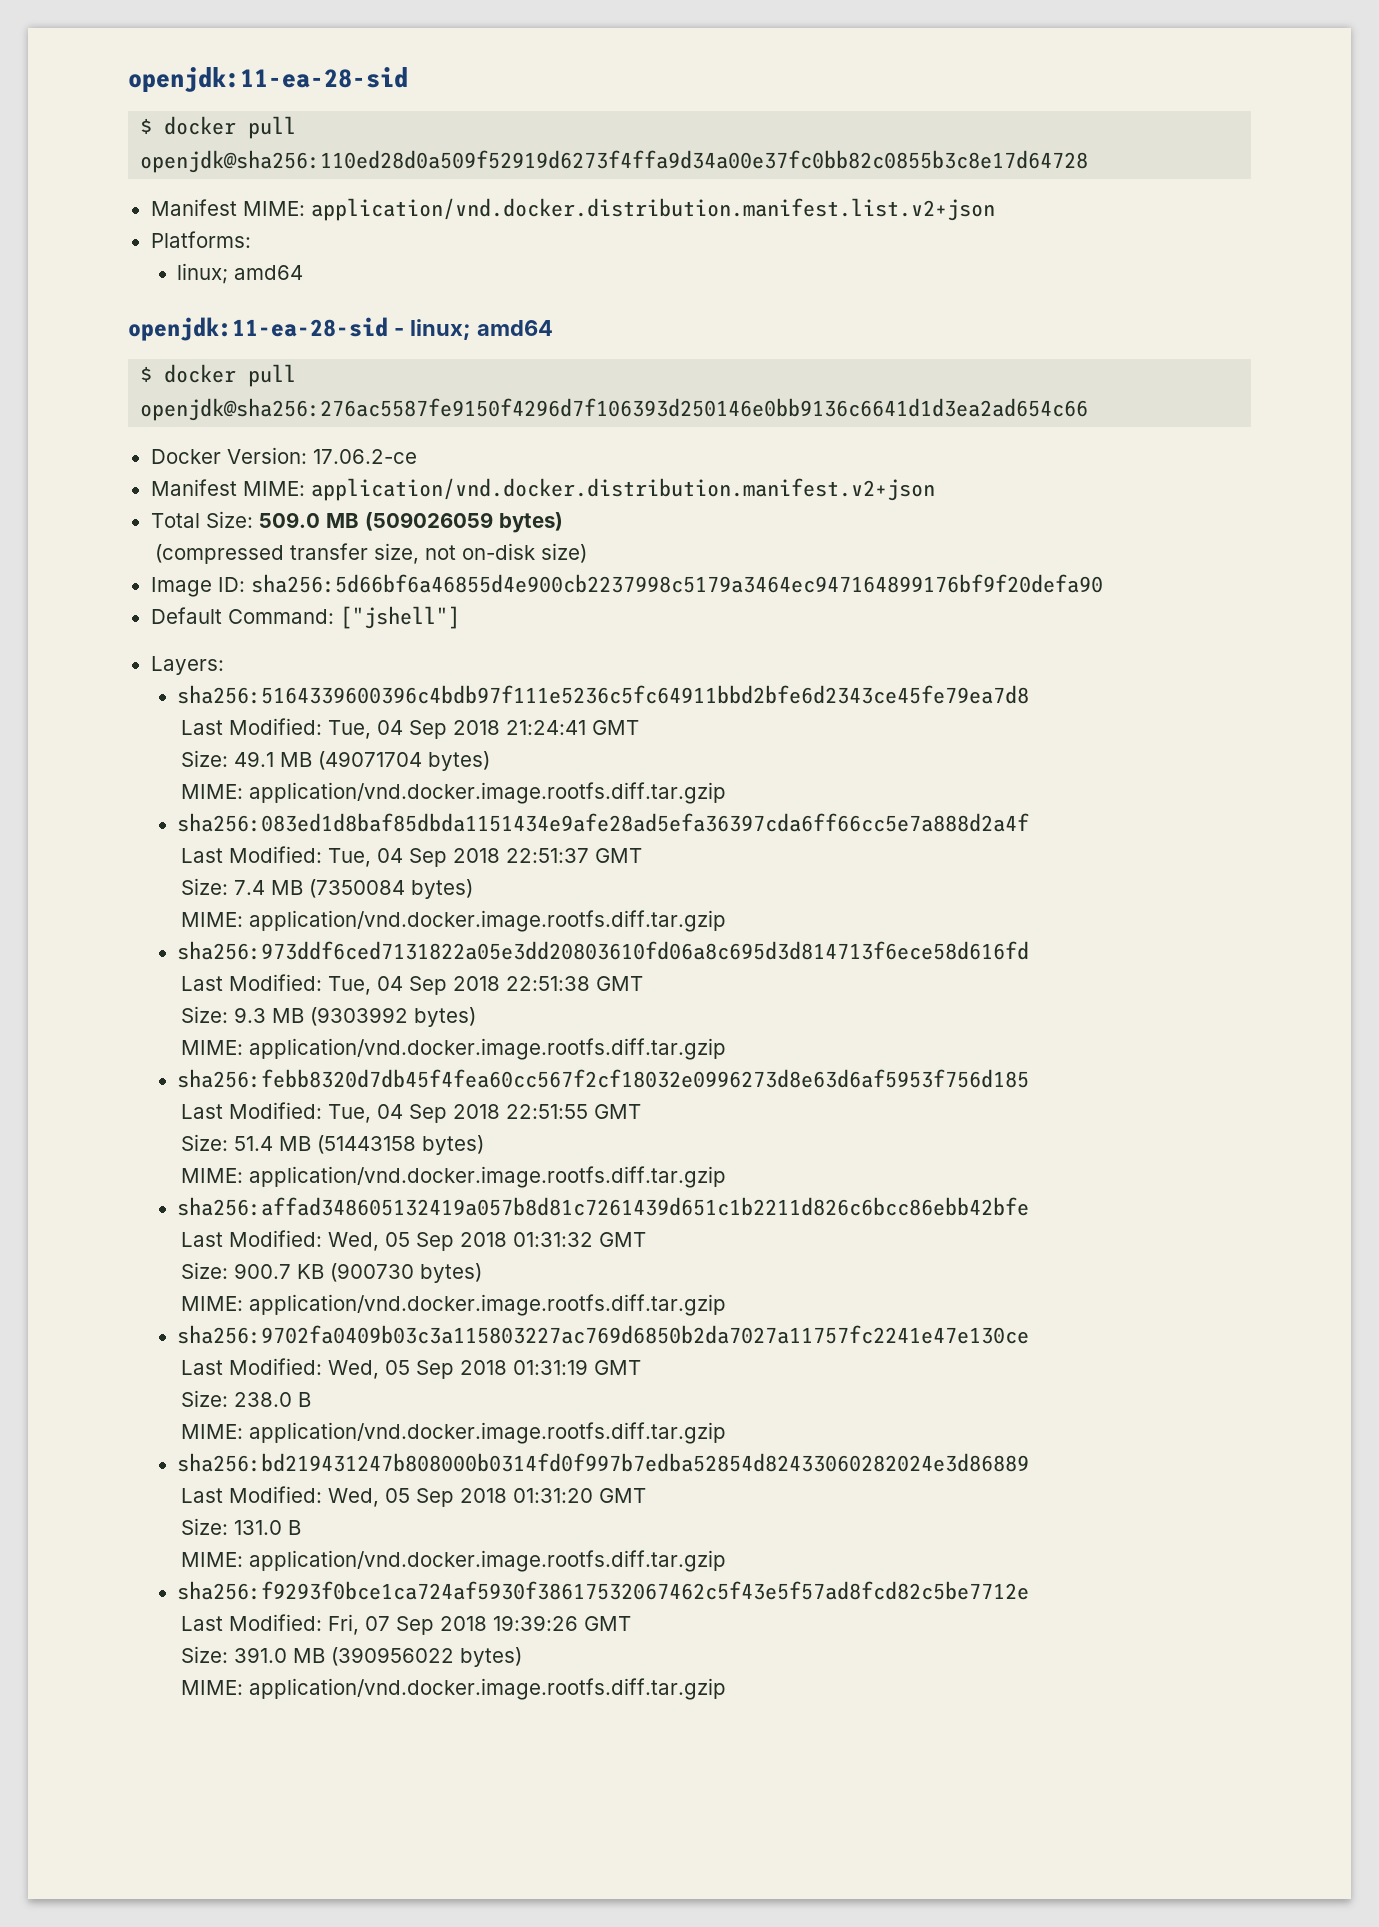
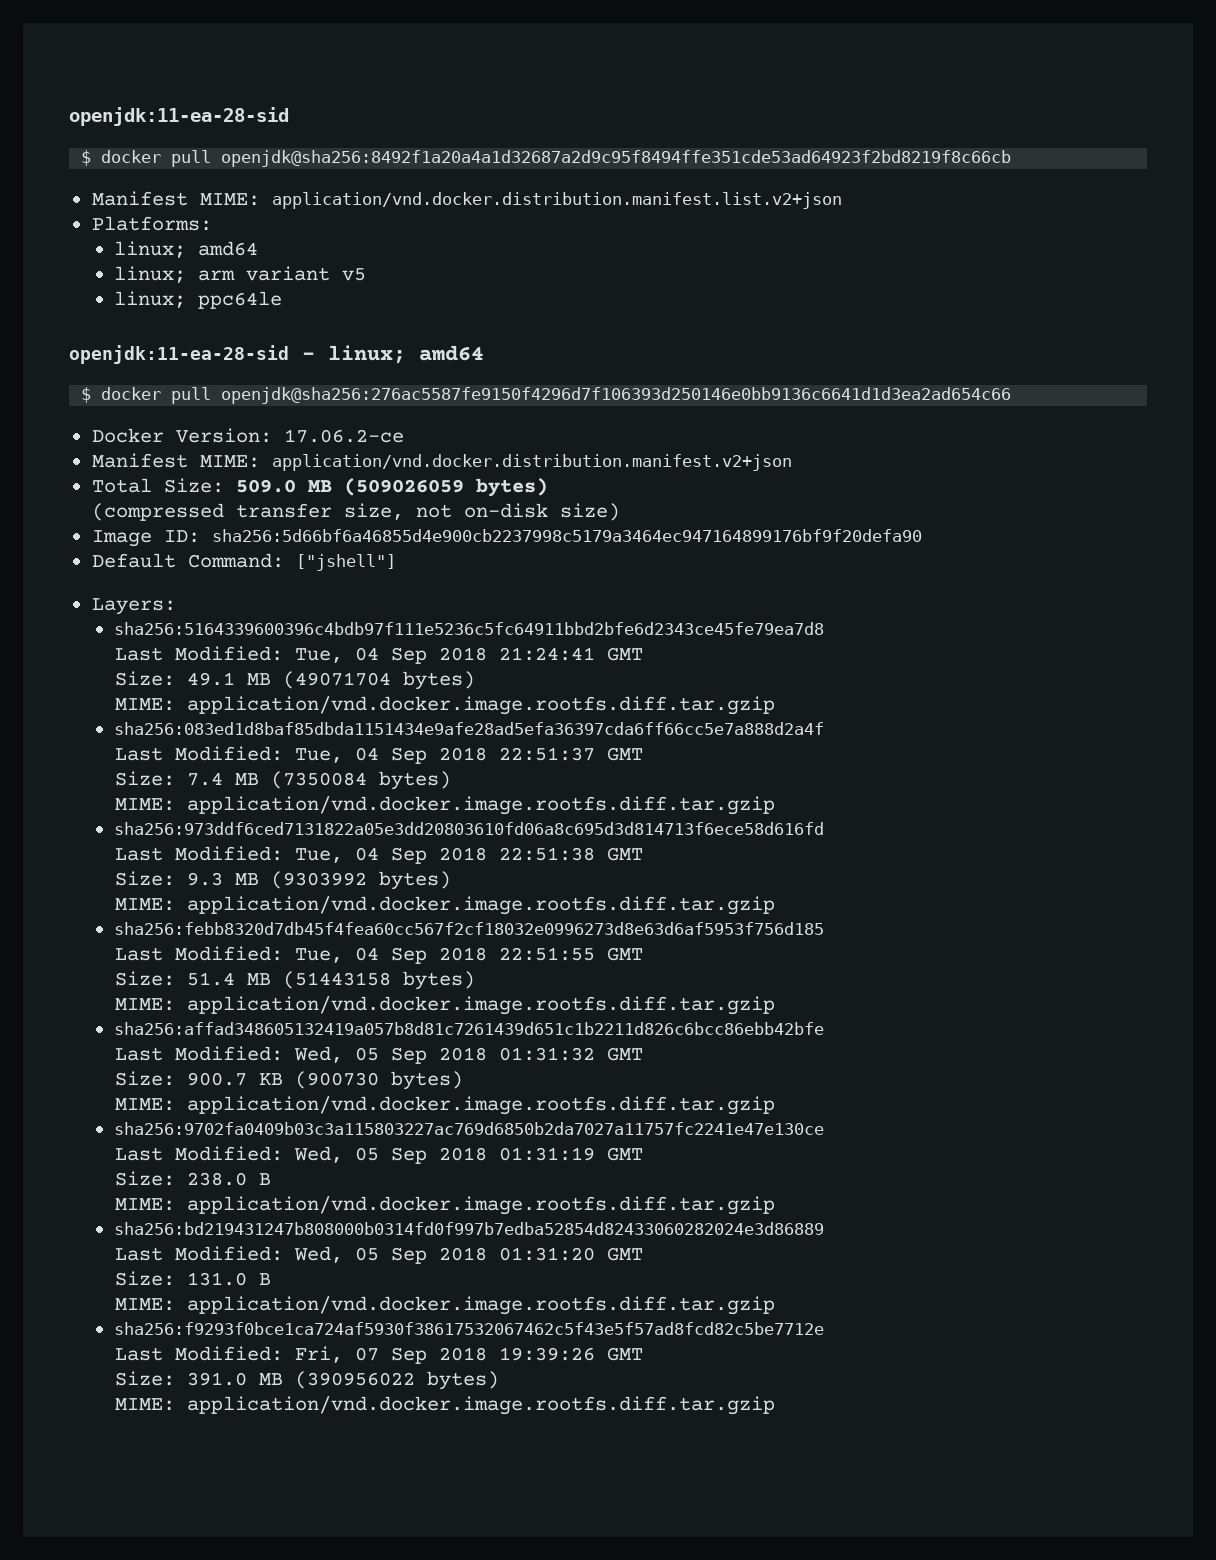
- $ docker pull openjdk@sha256:110ed28d0a509f52919d6273f4ffa9d34a00e37fc0bb82c0855b3c8e17d64728
+ $ docker pull openjdk@sha256:8492f1a20a4a1d32687a2d9c95f8494ffe351cde53ad64923f2bd8219f8c66cb
+ linux; arm variant v5
+ linux; ppc64le

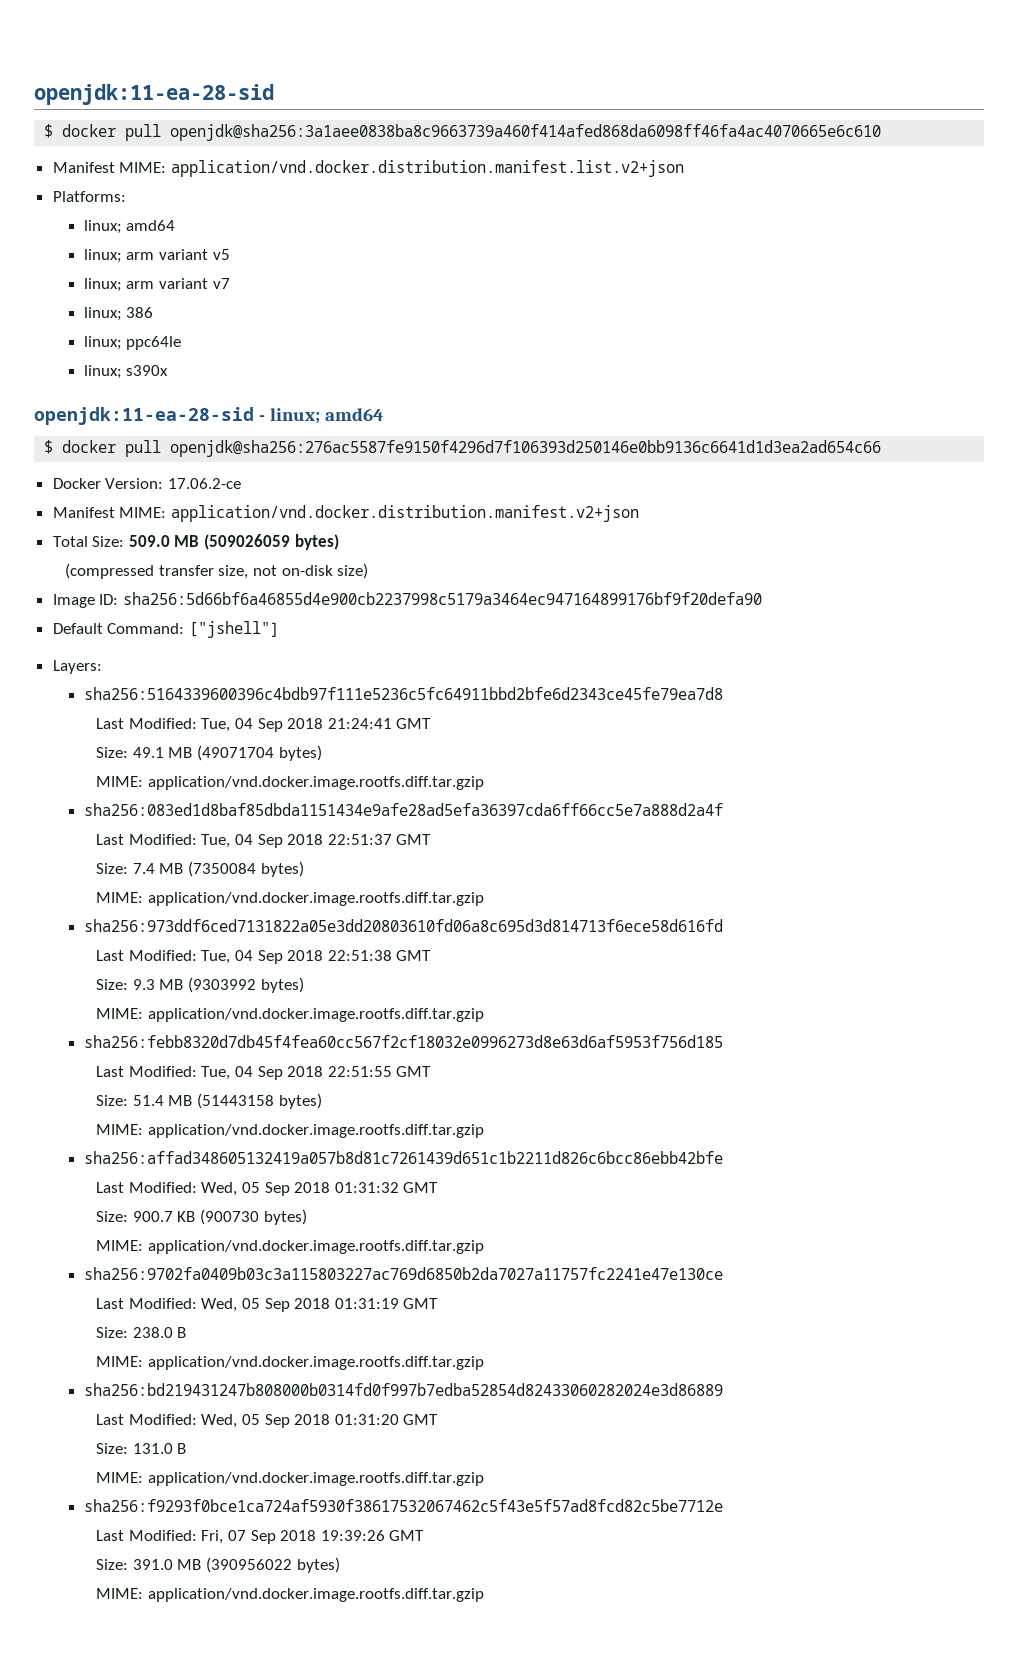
- $ docker pull openjdk@sha256:8492f1a20a4a1d32687a2d9c95f8494ffe351cde53ad64923f2bd8219f8c66cb
+ $ docker pull openjdk@sha256:3a1aee0838ba8c9663739a460f414afed868da6098ff46fa4ac4070665e6c610
+ linux; arm variant v7
+ linux; 386
+ linux; s390x

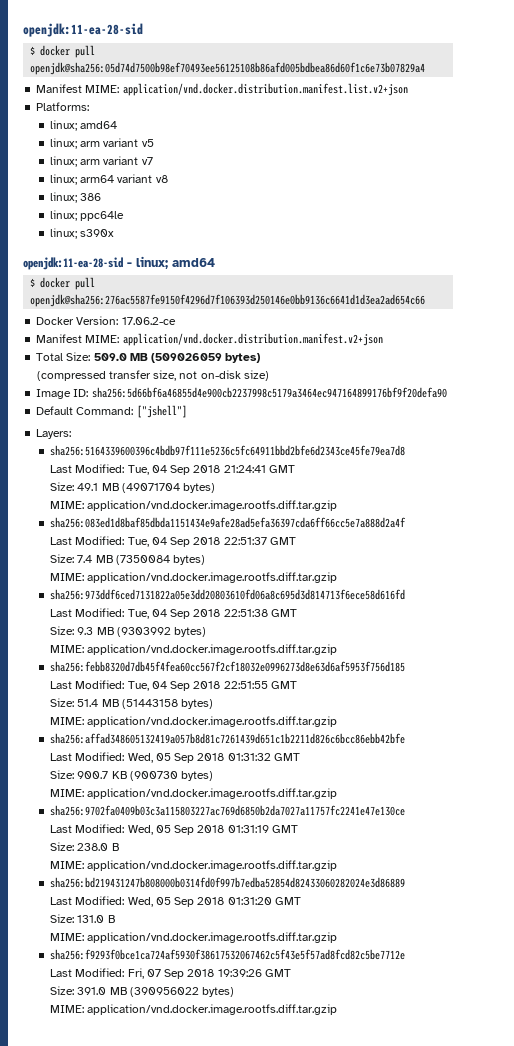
- $ docker pull openjdk@sha256:3a1aee0838ba8c9663739a460f414afed868da6098ff46fa4ac4070665e6c610
+ $ docker pull openjdk@sha256:05d74d7500b98ef70493ee56125108b86afd005bdbea86d60f1c6e73b07829a4
+ linux; arm64 variant v8

